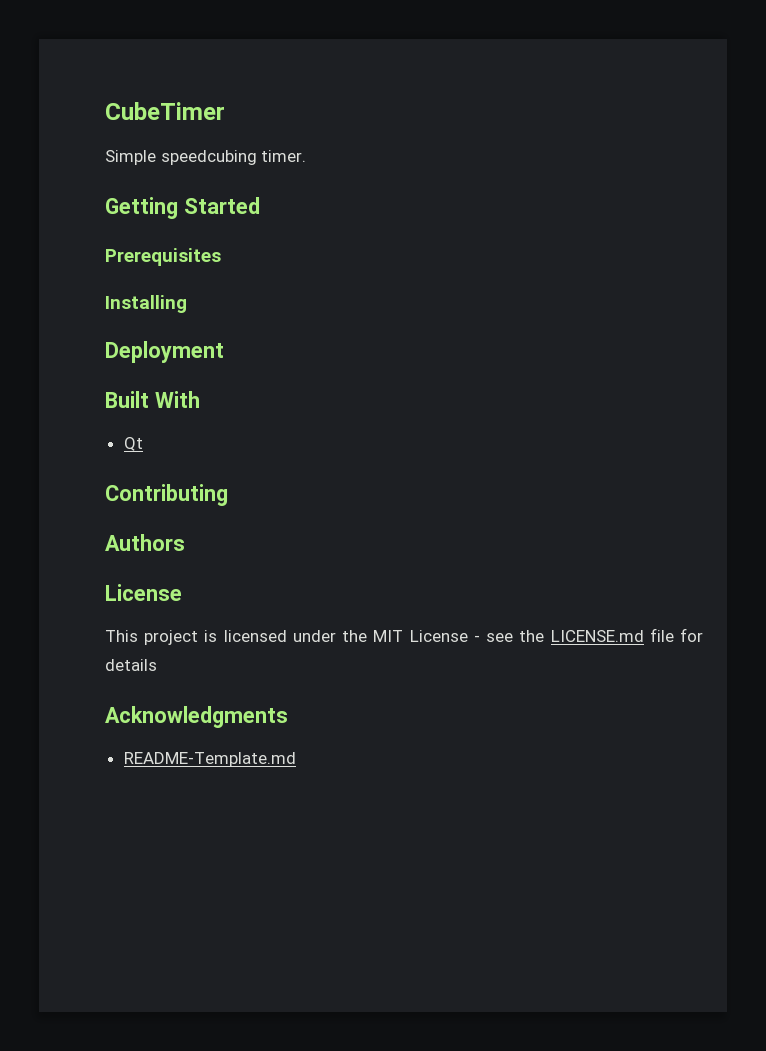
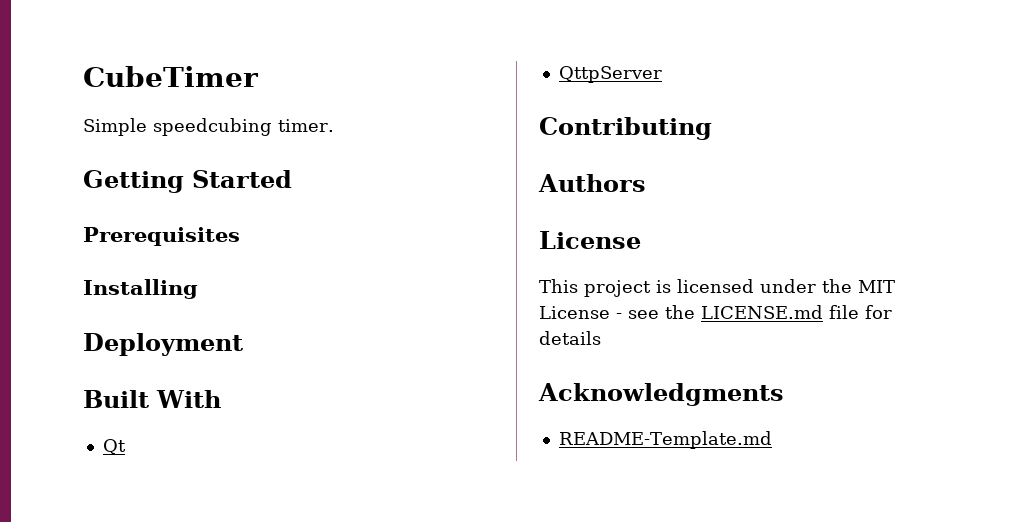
+ QttpServer

